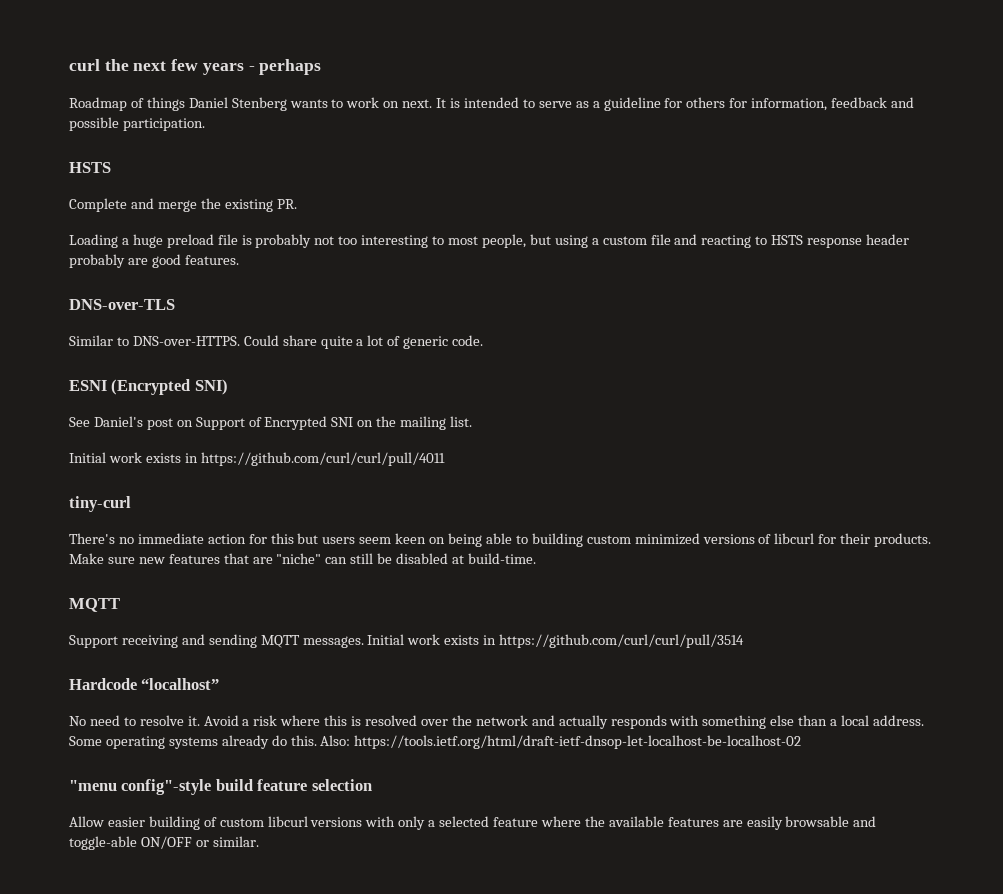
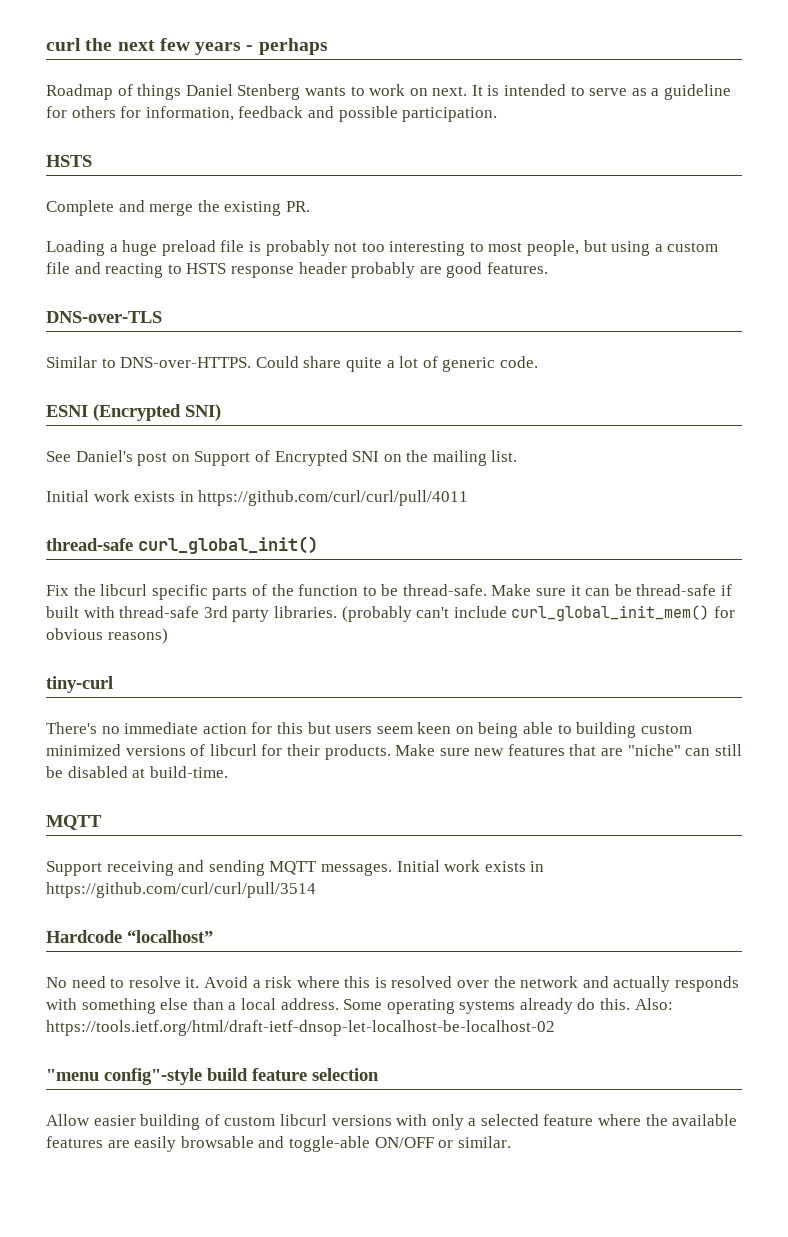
+ thread-safe curl_global_init()
+ Fix the libcurl specific parts of the function to be thread-safe. Make sure it can be thread-safe if built with thread-safe 3rd party libraries. (probably can't include curl_global_init_mem() for obvious reasons)

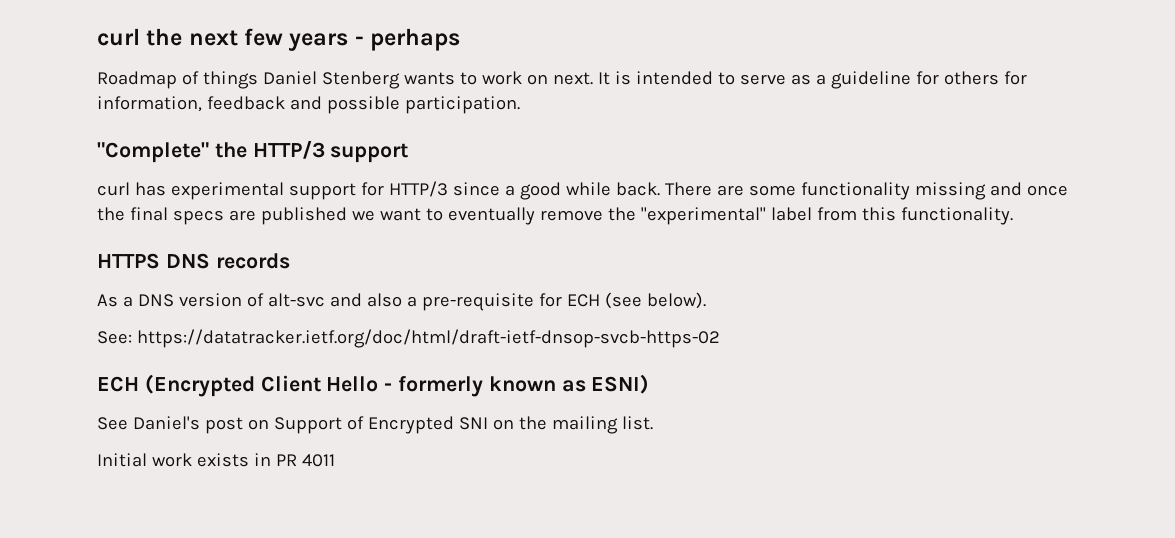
  It is intended to serve as a guideline for others for information, feedback and possible participation.
- HSTS
- Complete and merge the existing PR.
- Loading a huge preload file is probably not too interesting to most people, but using a custom file and reacting to HSTS response header probably are good features.
- DNS-over-TLS
- Similar to DNS-over-HTTPS. Could share quite a lot of generic code.
- ESNI (Encrypted SNI)
+ "Complete" the HTTP/3 support
+ curl has experimental support for HTTP/3 since a good while back. There are some functionality missing and once the final specs are published we want to eventually remove the "experimental" label from this functionality.
+ HTTPS DNS records
+ As a DNS version of alt-svc and also a pre-requisite for ECH (see below).
+ See: https://datatracker.ietf.org/doc/html/draft-ietf-dnsop-svcb-https-02
+ ECH (Encrypted Client Hello - formerly known as ESNI)
- Initial work exists in https://github.com/curl/curl/pull/4011
- thread-safe curl_global_init()
- Fix the libcurl specific parts of the function to be thread-safe. Make sure it can be thread-safe if built with thread-safe 3rd party libraries. (probably can't include curl_global_init_mem() for obvious reasons)
- tiny-curl
- There's no immediate action for this but users seem keen on being able to building custom minimized versions of libcurl for their products. Make sure new features that are "niche" can still be disabled at build-time.
- MQTT
- Support receiving and sending MQTT messages. Initial work exists in https://github.com/curl/curl/pull/3514
- Hardcode “localhost”
- No need to resolve it. Avoid a risk where this is resolved over the network and actually responds with something else than a local address. Some operating systems already do this. Also: https://tools.ietf.org/html/draft-ietf-dnsop-let-localhost-be-localhost-02
- "menu config"-style build feature selection
- Allow easier building of custom libcurl versions with only a selected feature where the available features are easily browsable and toggle-able ON/OFF or similar.
+ Initial work exists in PR 4011

